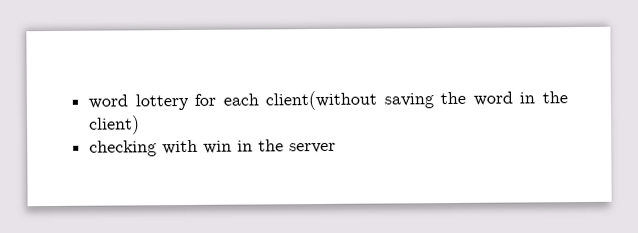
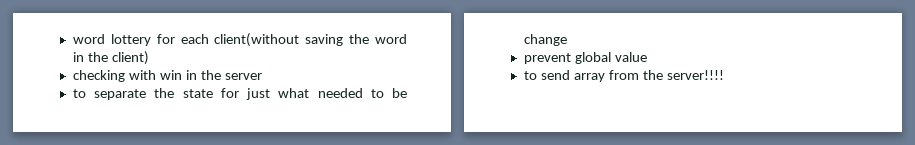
+ to separate the state for just what needed to be change
+ prevent global value
+ to send array from the server!!!!

